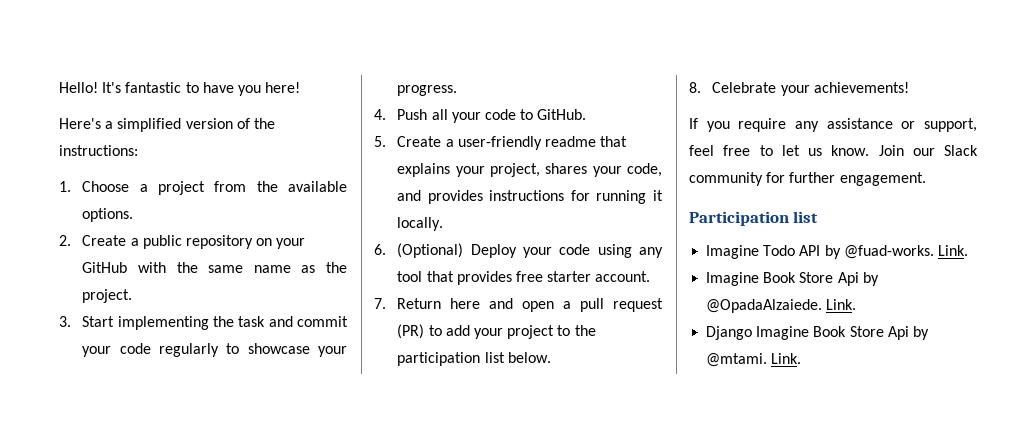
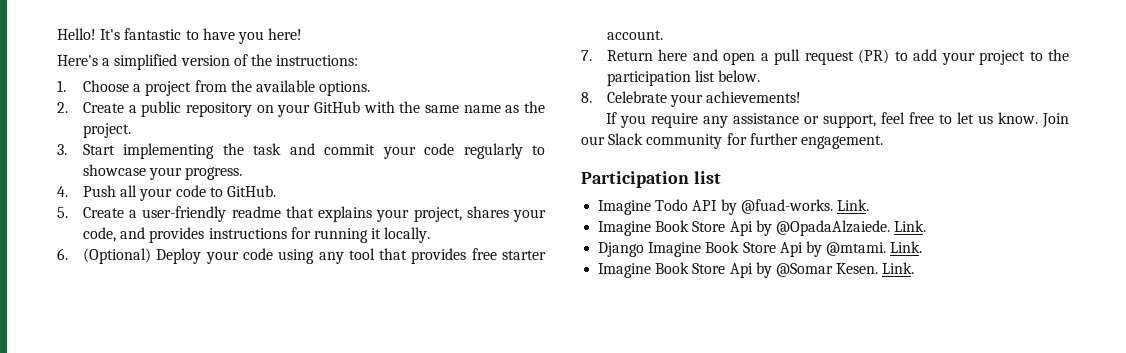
+ Imagine Book Store Api by @Somar Kesen. Link.

